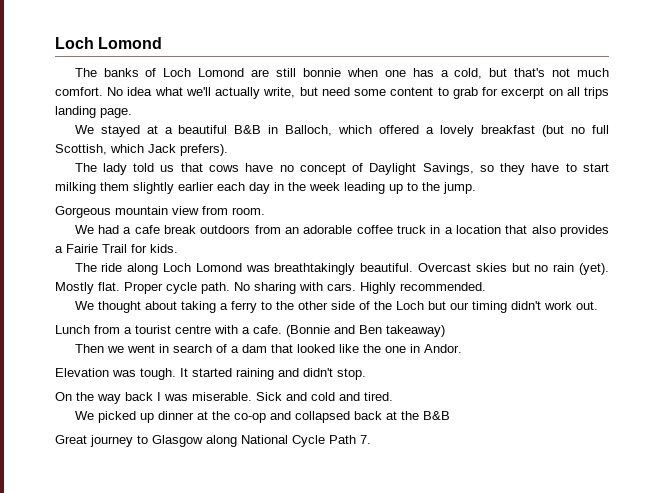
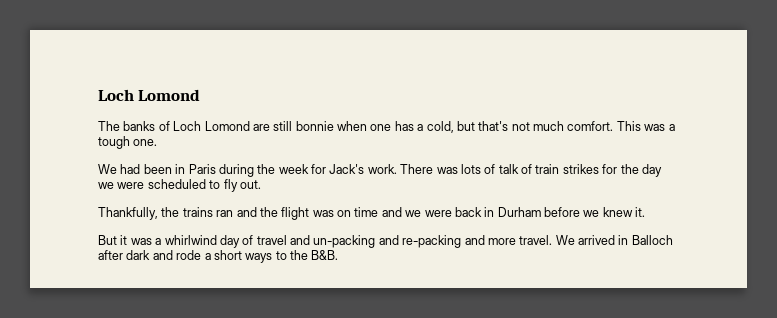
- No idea what we'll actually write, but need some content to grab for excerpt on all trips landing page.
- We stayed at a beautiful B&B in Balloch, which offered a lovely breakfast (but no full Scottish, which Jack prefers).
- The lady told us that cows have no concept of Daylight Savings, so they have to start milking them slightly earlier each day in the week leading up to the jump.
- Gorgeous mountain view from room.
- We had a cafe break outdoors from an adorable coffee truck in a location that also provides a Fairie Trail for kids.
- The ride along Loch Lomond was breathtakingly beautiful. Overcast skies but no rain (yet). Mostly flat. Proper cycle path. No sharing with cars. Highly recommended.
- We thought about taking a ferry to the other side of the Loch but our timing didn't work out.
- Lunch from a tourist centre with a cafe. (Bonnie and Ben takeaway)
- Then we went in search of a dam that looked like the one in Andor.
- Elevation was tough. It started raining and didn't stop.
- On the way back I was miserable. Sick and cold and tired.
- We picked up dinner at the co-op and collapsed back at the B&B
- Great journey to Glasgow along National Cycle Path 7.
+ This was a tough one.
+ We had been in Paris during the week for Jack's work. There was lots of talk of train strikes for the day we were scheduled to fly out.
+ Thankfully, the trains ran and the flight was on time and we were back in Durham before we knew it.
+ But it was a whirlwind day of travel and un-packing and re-packing and more travel. We arrived in Balloch after dark and rode a short ways to the B&B.

